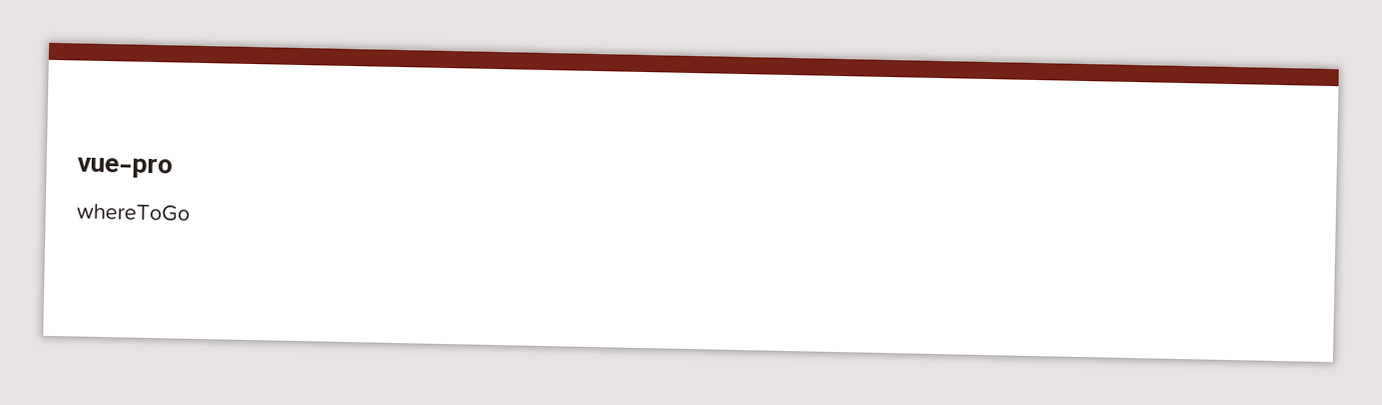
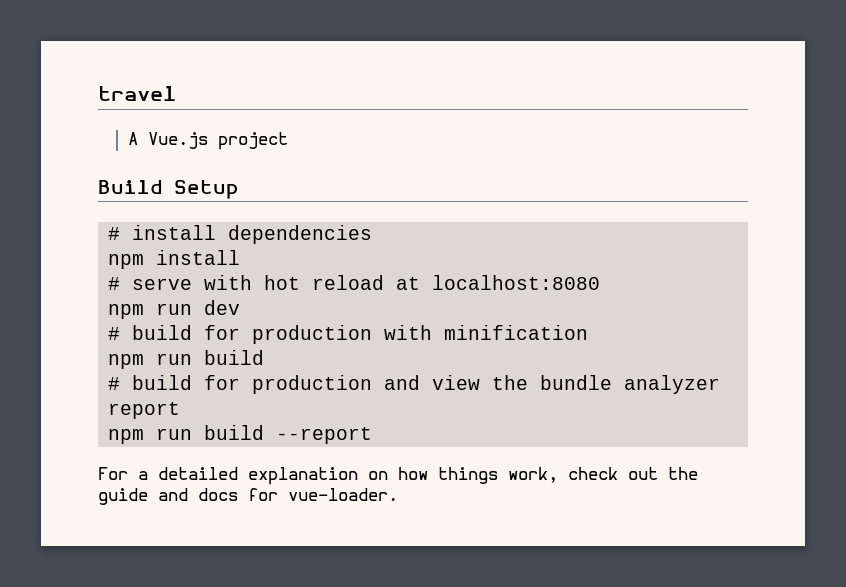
- vue-pro
- whereToGo
+ travel
+ A Vue.js project
+ Build Setup
+ # install dependencies
+ npm install
+ # serve with hot reload at localhost:8080
+ npm run dev
+ # build for production with minification
+ npm run build
+ # build for production and view the bundle analyzer report
+ npm run build --report
+ For a detailed explanation on how things work, check out the guide and docs for vue-loader.

